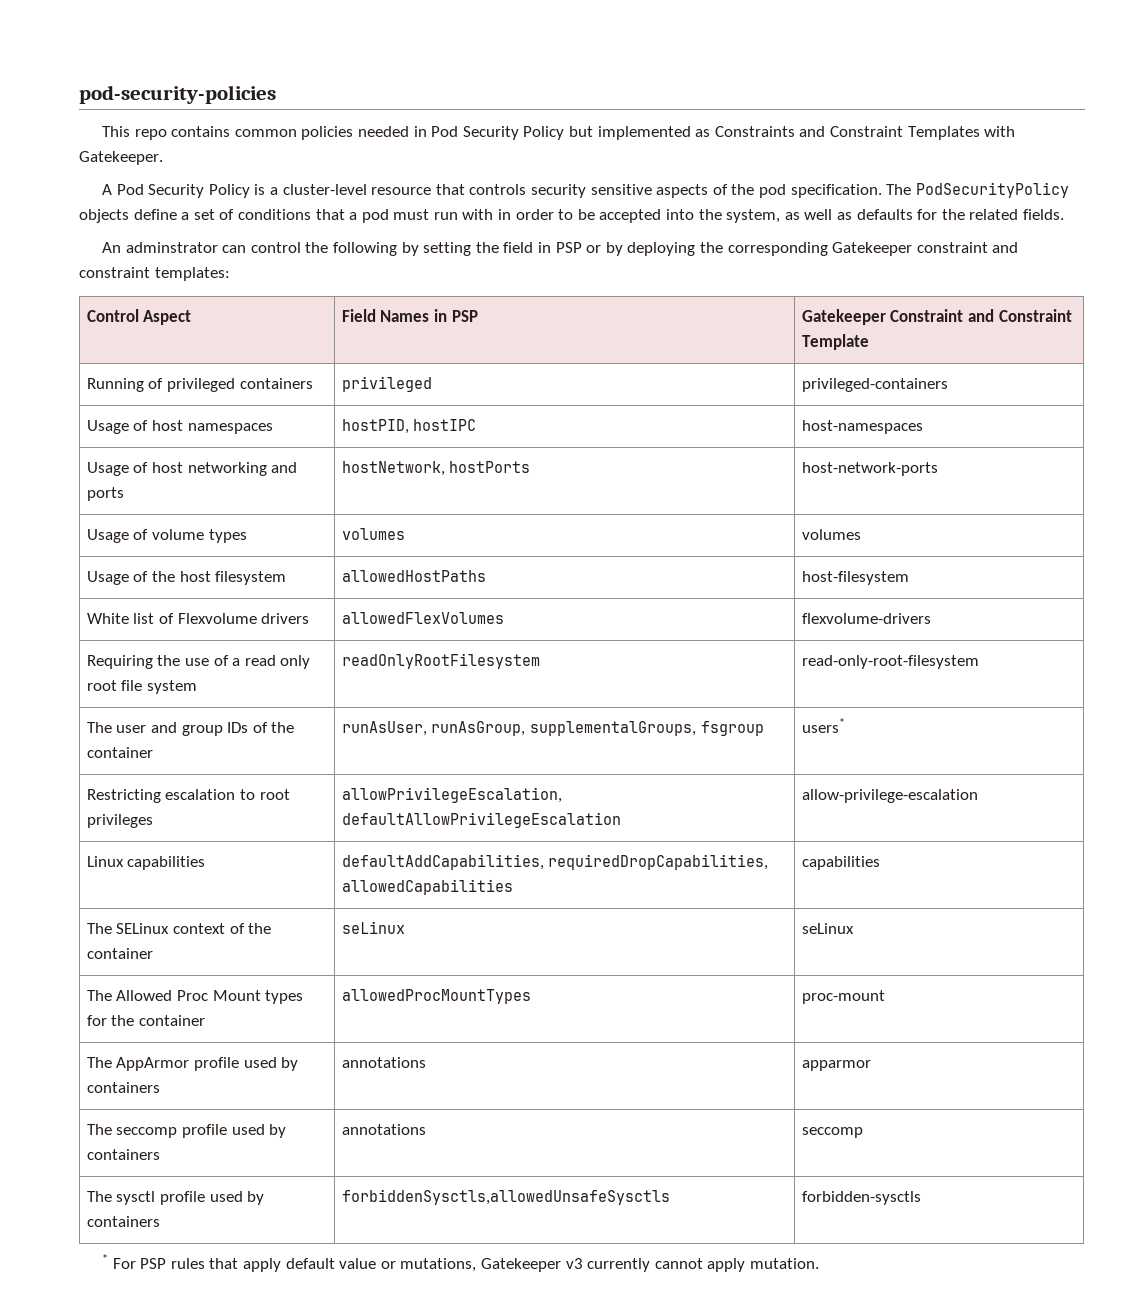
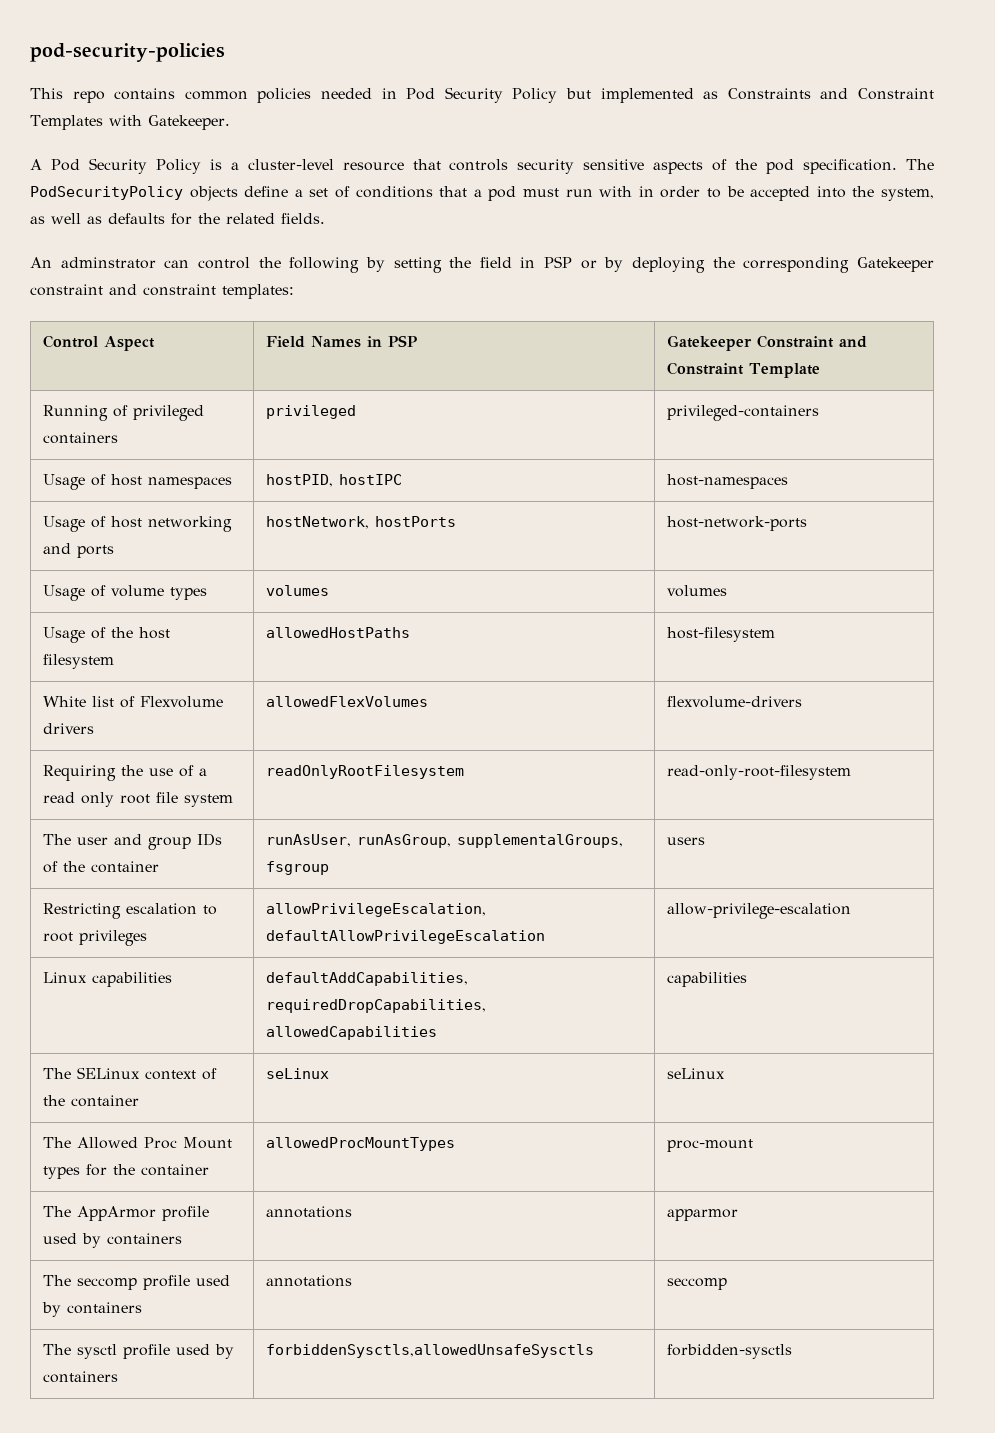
- The user and group IDs of the container | runAsUser, runAsGroup, supplementalGroups, fsgroup | users*
+ The user and group IDs of the container | runAsUser, runAsGroup, supplementalGroups, fsgroup | users
- * For PSP rules that apply default value or mutations, Gatekeeper v3 currently cannot apply mutation.

